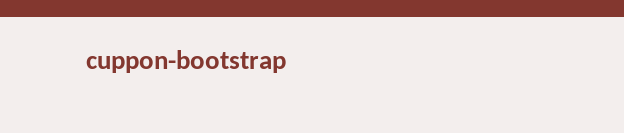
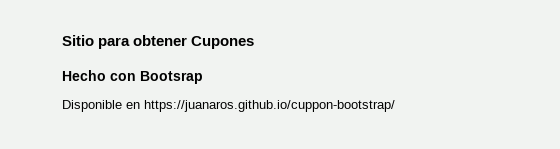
- cuppon-bootstrap
+ Sitio para obtener Cupones
+ Hecho con Bootsrap
+ Disponible en https://juanaros.github.io/cuppon-bootstrap/

